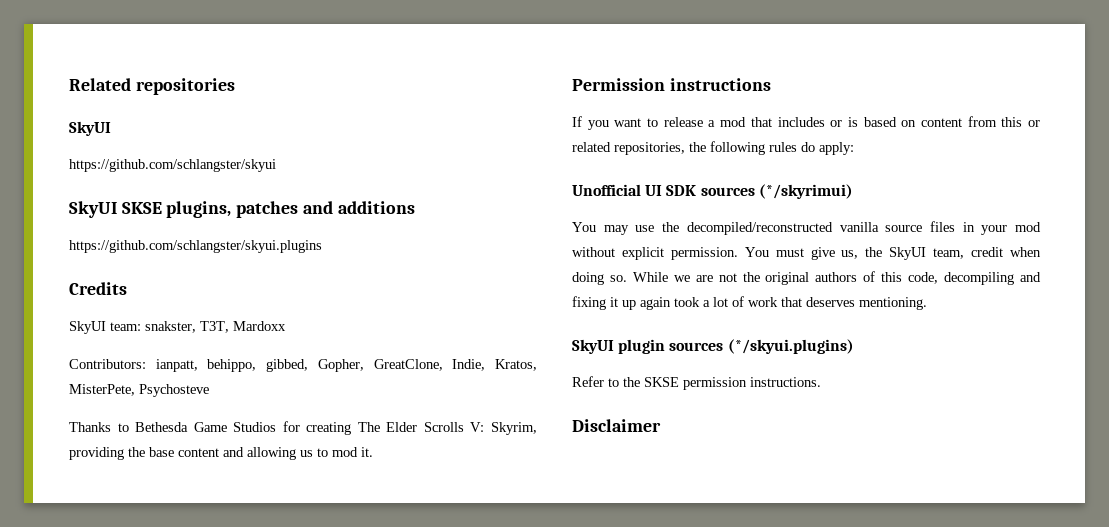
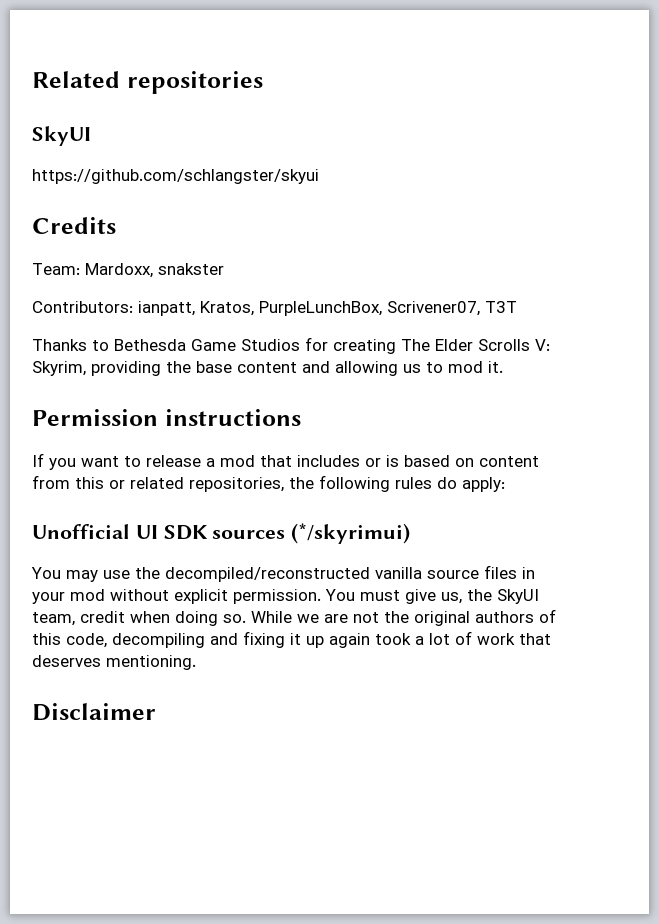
- SkyUI SKSE plugins, patches and additions
- https://github.com/schlangster/skyui.plugins
  Credits
- SkyUI team: snakster, T3T, Mardoxx
- Contributors: ianpatt, behippo, gibbed, Gopher, GreatClone, Indie, Kratos, MisterPete, Psychosteve
+ Team: Mardoxx, snakster
+ Contributors: ianpatt, Kratos, PurpleLunchBox, Scrivener07, T3T
- SkyUI plugin sources (*/skyui.plugins)
- Refer to the SKSE permission instructions.

